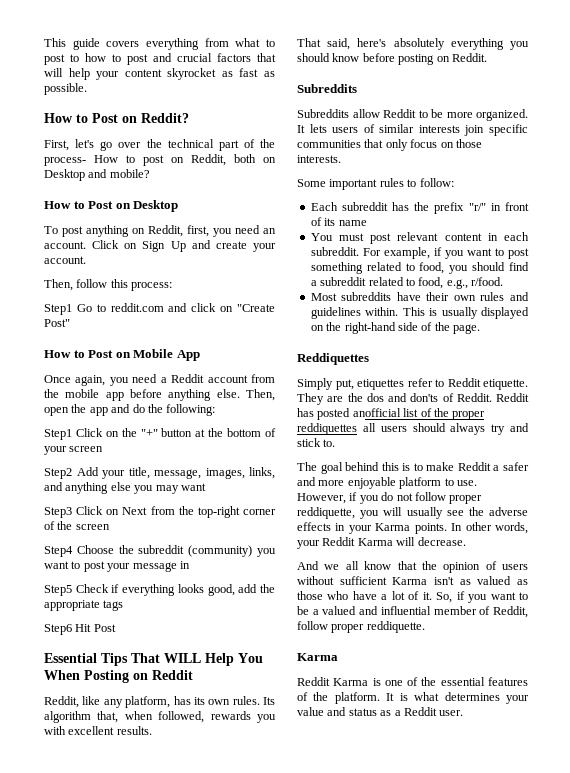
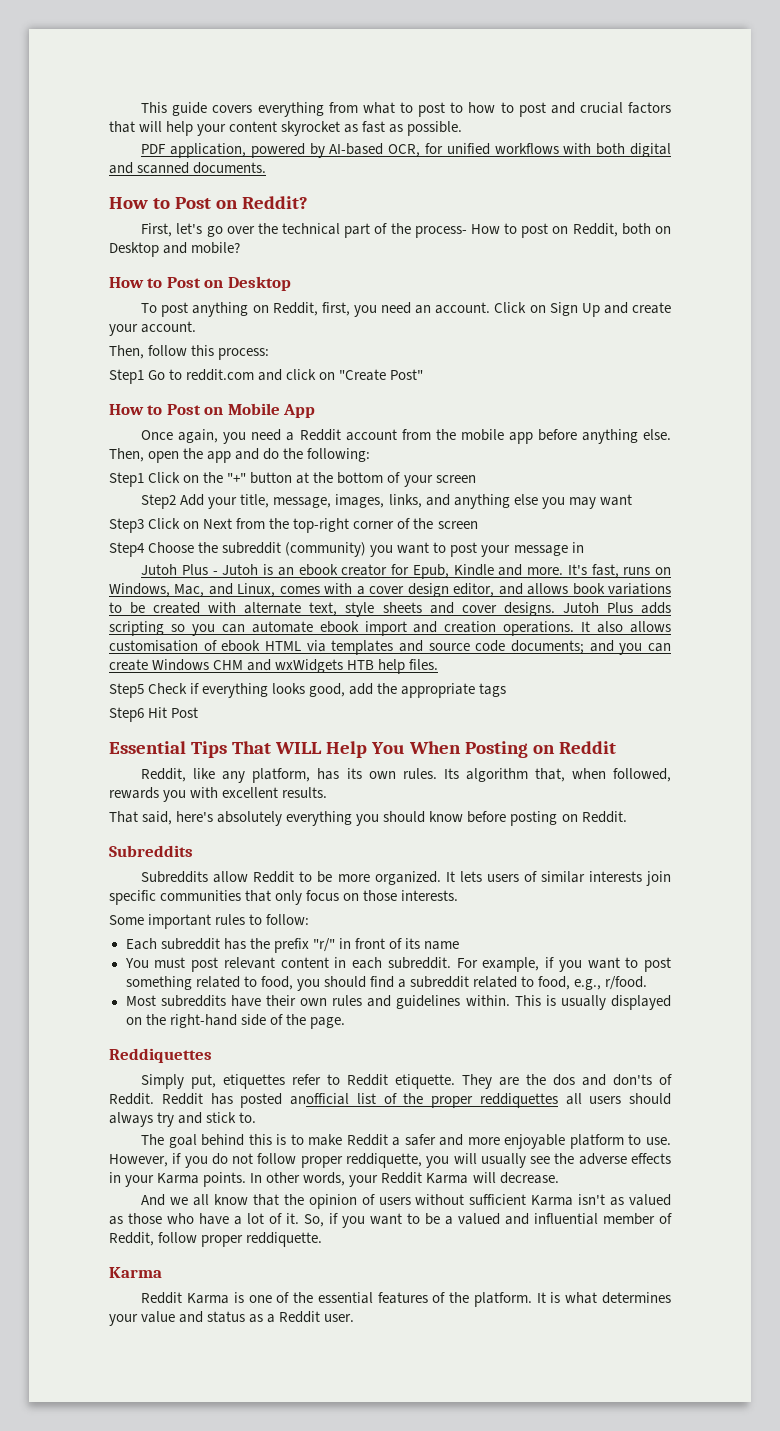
+ PDF application, powered by AI-based OCR, for unified workflows with both digital and scanned documents.
+ Jutoh Plus - Jutoh is an ebook creator for Epub, Kindle and more. It's fast, runs on Windows, Mac, and Linux, comes with a cover design editor, and allows book variations to be created with alternate text, style sheets and cover designs. Jutoh Plus adds scripting so you can automate ebook import and creation operations. It also allows customisation of ebook HTML via templates and source code documents; and you can create Windows CHM and wxWidgets HTB help files.

